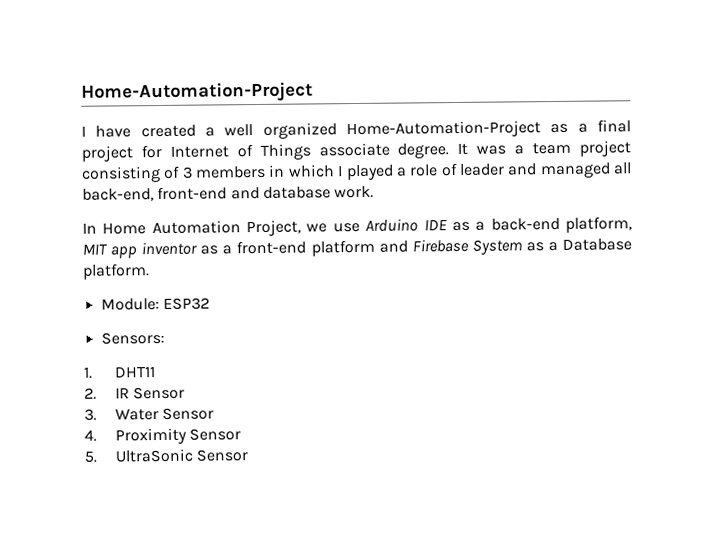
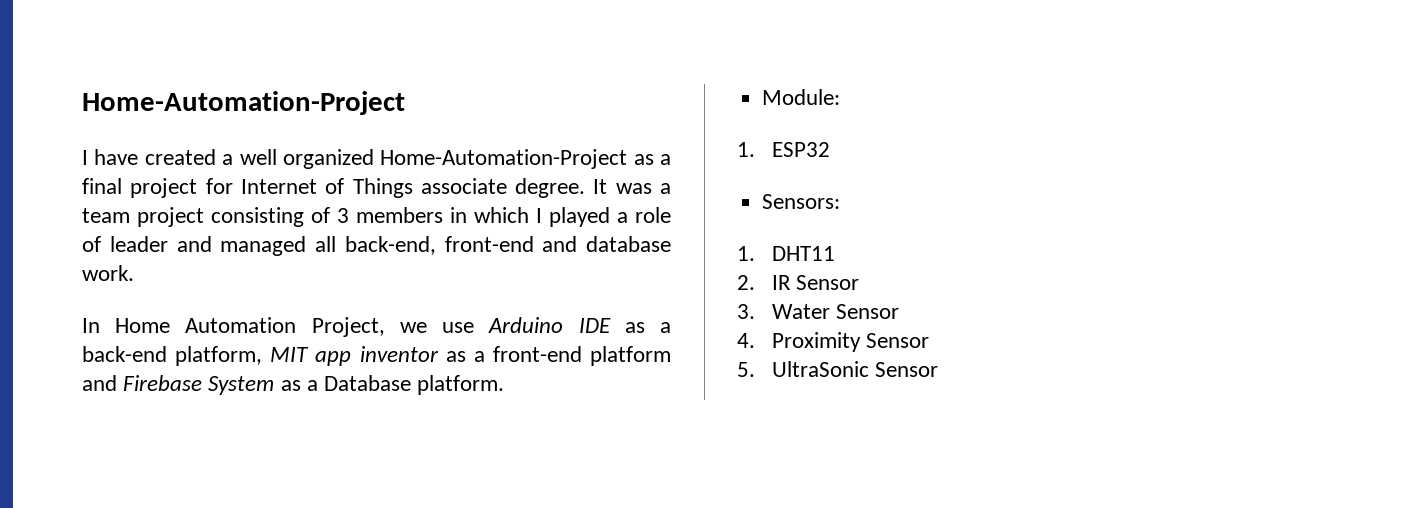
- Module: ESP32
+ Module:
+ 1. ESP32

